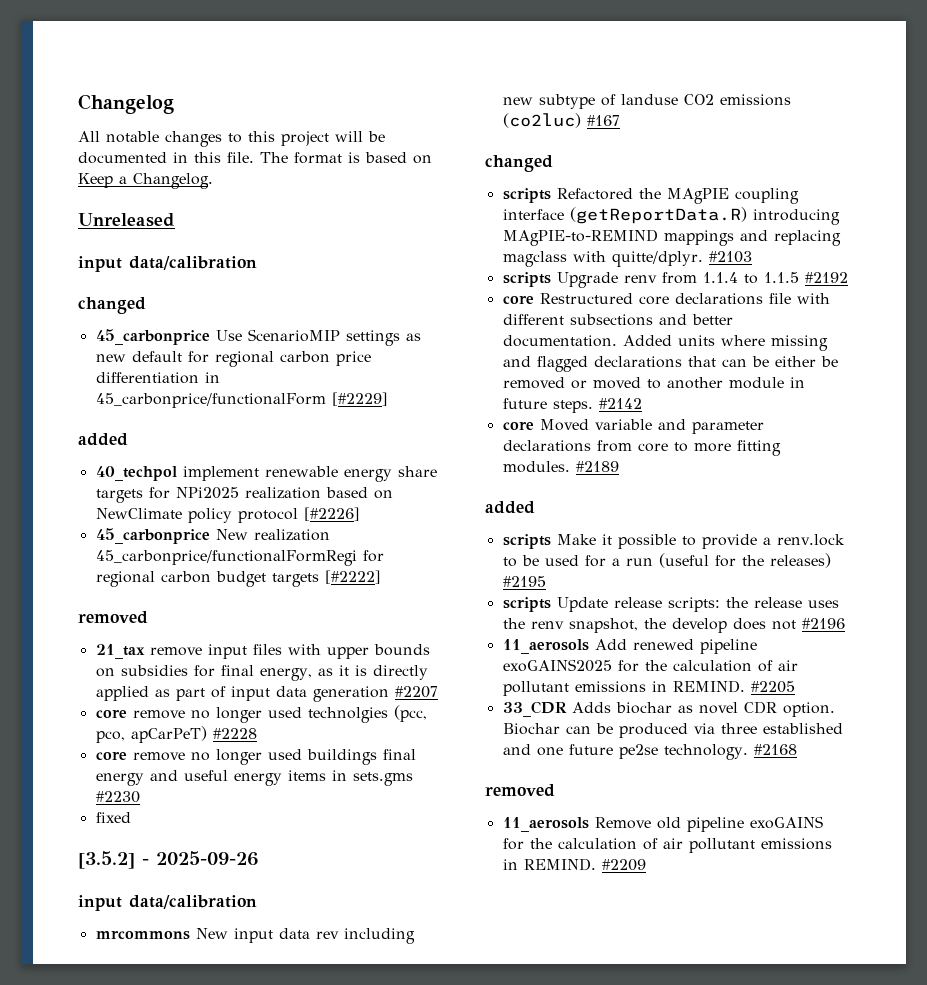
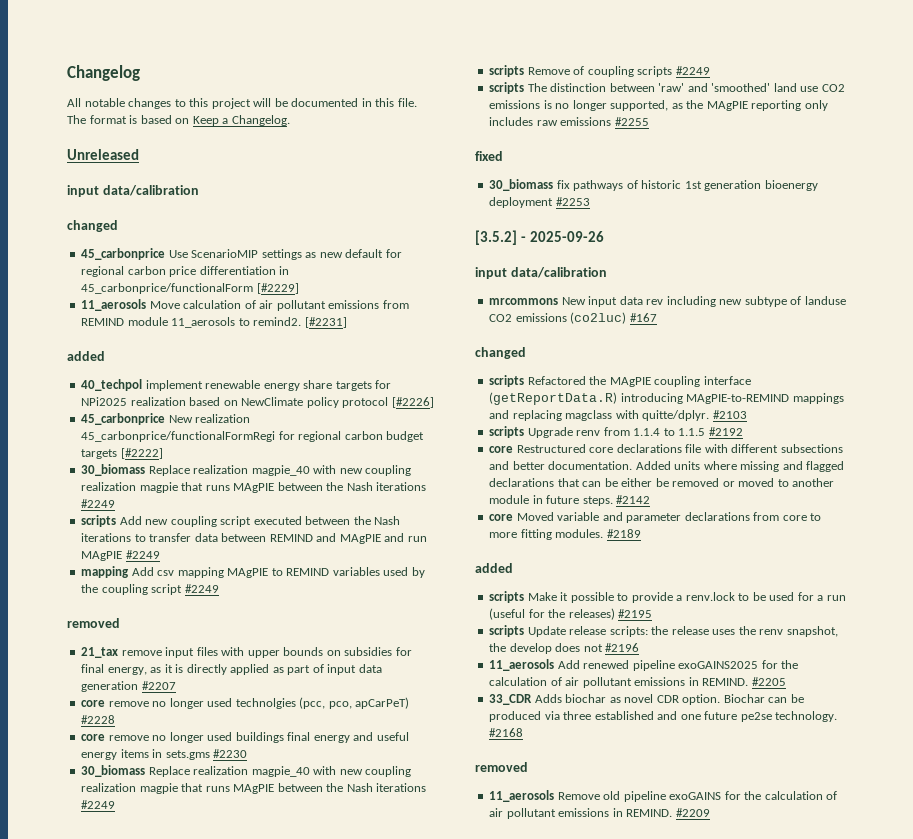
+ 11_aerosols Move calculation of air pollutant emissions from REMIND module 11_aerosols to remind2. [#2231]
  45_carbonprice New realization 45_carbonprice/functionalFormRegi for regional carbon budget targets [#2222]
+ 30_biomass Replace realization magpie_40 with new coupling realization magpie that runs MAgPIE between the Nash iterations #2249
+ scripts Add new coupling script executed between the Nash iterations to transfer data between REMIND and MAgPIE and run MAgPIE #2249
+ mapping Add csv mapping MAgPIE to REMIND variables used by the coupling script #2249
  core remove no longer used buildings final energy and useful energy items in sets.gms #2230
+ 30_biomass Replace realization magpie_40 with new coupling realization magpie that runs MAgPIE between the Nash iterations #2249
+ scripts Remove of coupling scripts #2249
+ scripts The distinction between 'raw' and 'smoothed' land use CO2 emissions is no longer supported, as the MAgPIE reporting only includes raw emissions #2255
  fixed
+ 30_biomass fix pathways of historic 1st generation bioenergy deployment #2253

